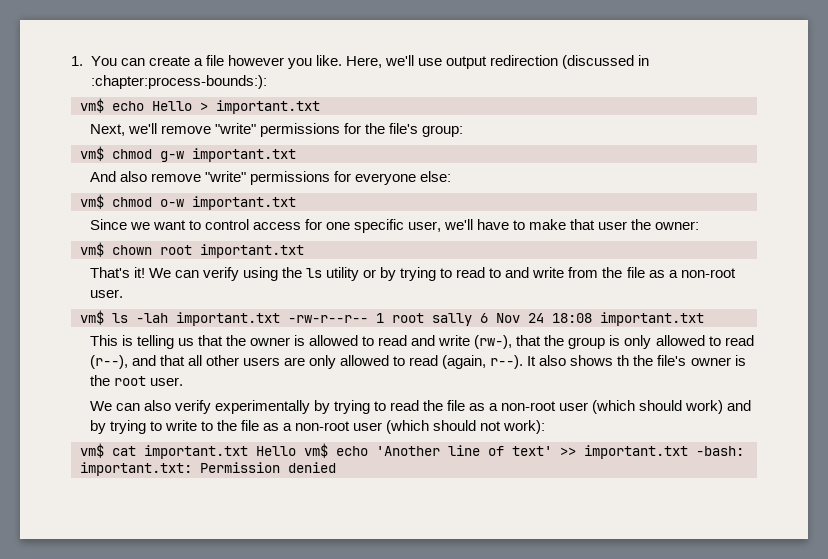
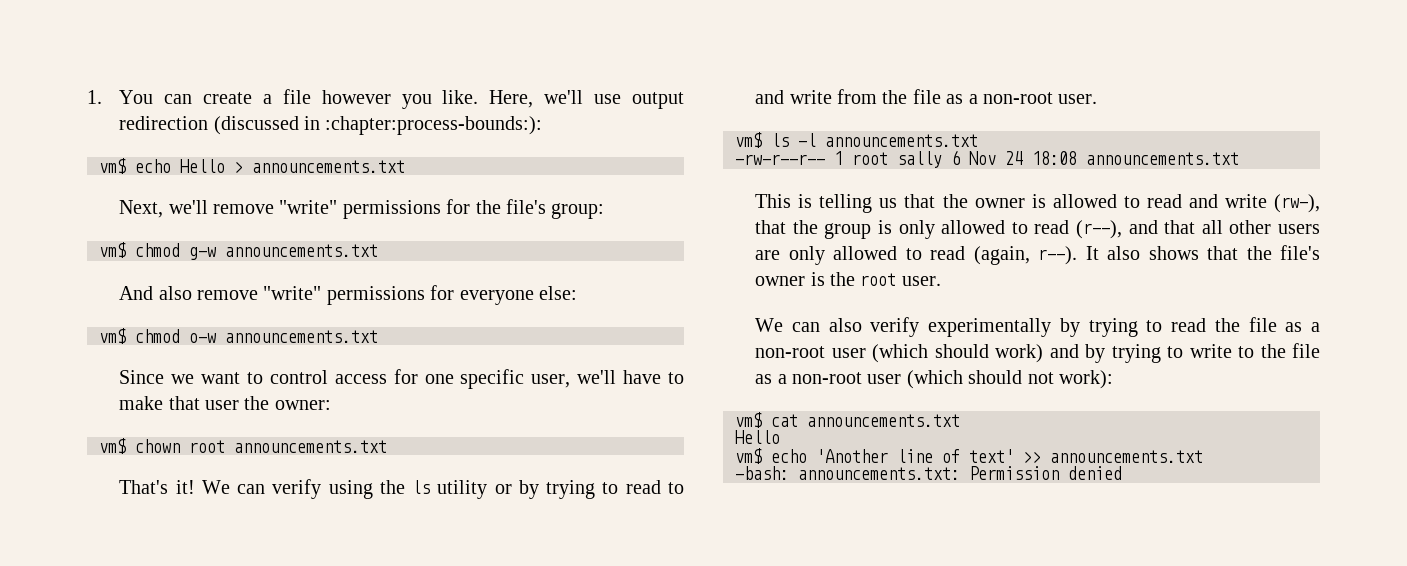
- vm$ echo Hello > important.txt
+ vm$ echo Hello > announcements.txt
- vm$ chmod g-w important.txt
+ vm$ chmod g-w announcements.txt
- vm$ chmod o-w important.txt
+ vm$ chmod o-w announcements.txt
- vm$ chown root important.txt
+ vm$ chown root announcements.txt
- vm$ ls -lah important.txt -rw-r--r-- 1 root sally 6 Nov 24 18:08 important.txt
+ vm$ ls -l announcements.txt
+ -rw-r--r-- 1 root sally 6 Nov 24 18:08 announcements.txt
- It also shows th the file's owner is the root user.
+ It also shows that the file's owner is the root user.
- vm$ cat important.txt Hello vm$ echo 'Another line of text' >> important.txt -bash: important.txt: Permission denied
+ vm$ cat announcements.txt
+ Hello
+ vm$ echo 'Another line of text' >> announcements.txt
+ -bash: announcements.txt: Permission denied

